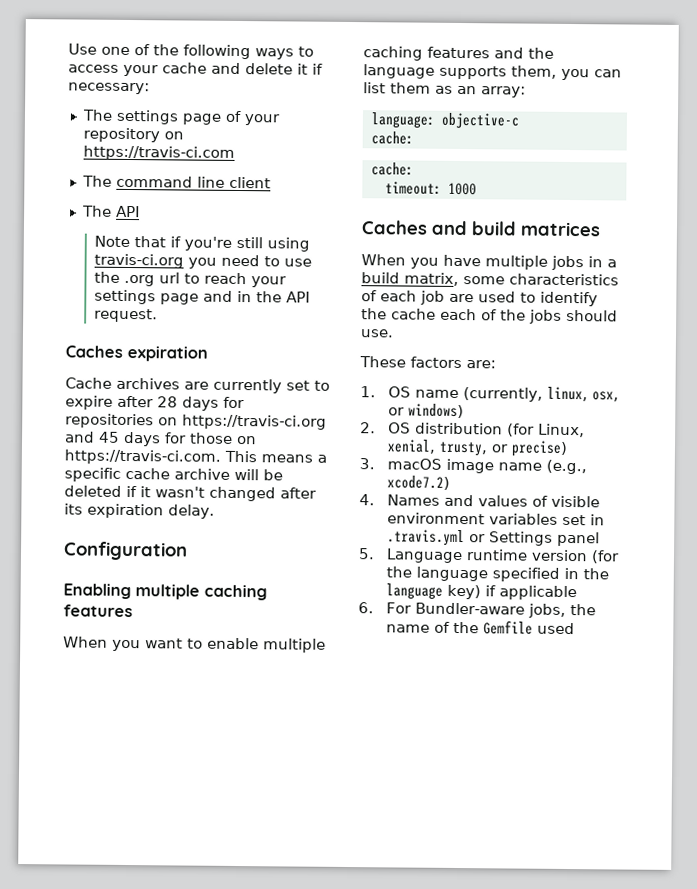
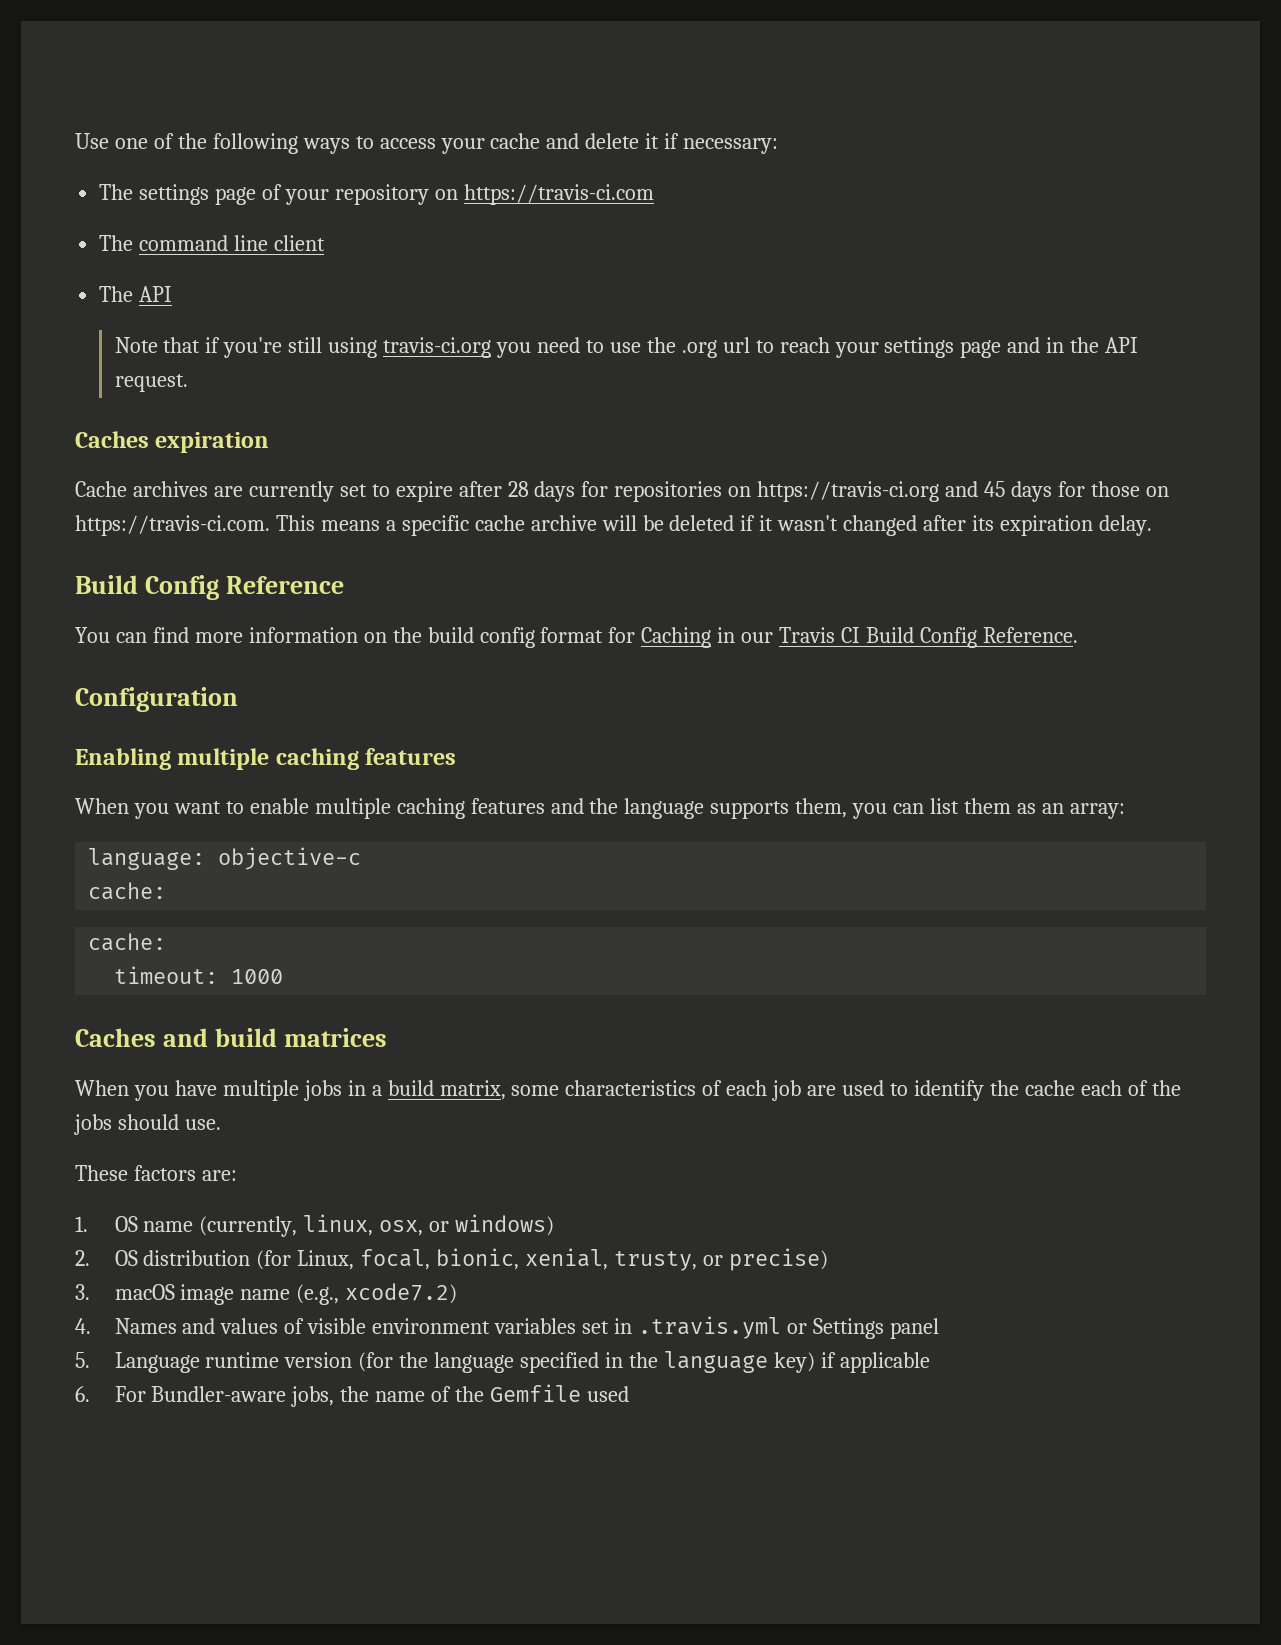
+ Build Config Reference
+ You can find more information on the build config format for Caching in our Travis CI Build Config Reference.
- 2. OS distribution (for Linux, xenial, trusty, or precise)
+ 2. OS distribution (for Linux, focal, bionic, xenial, trusty, or precise)

